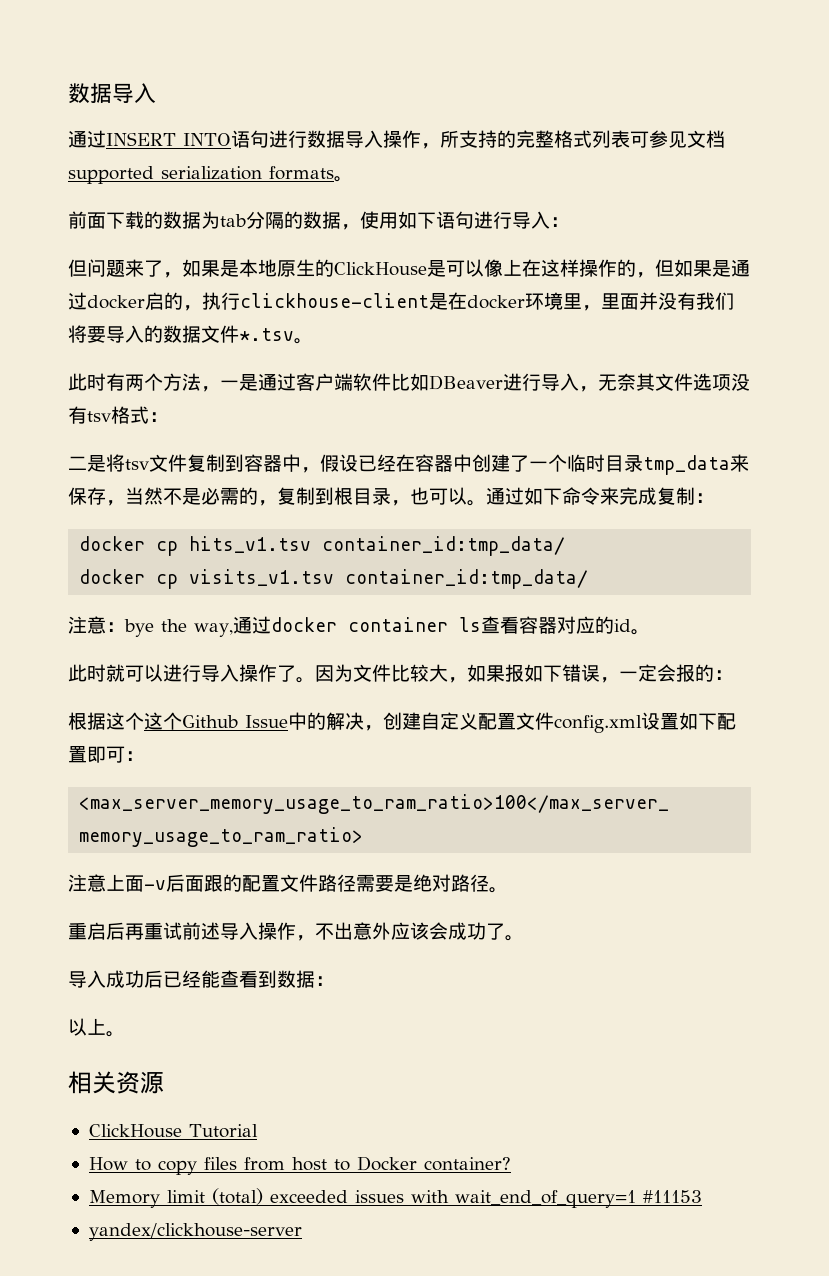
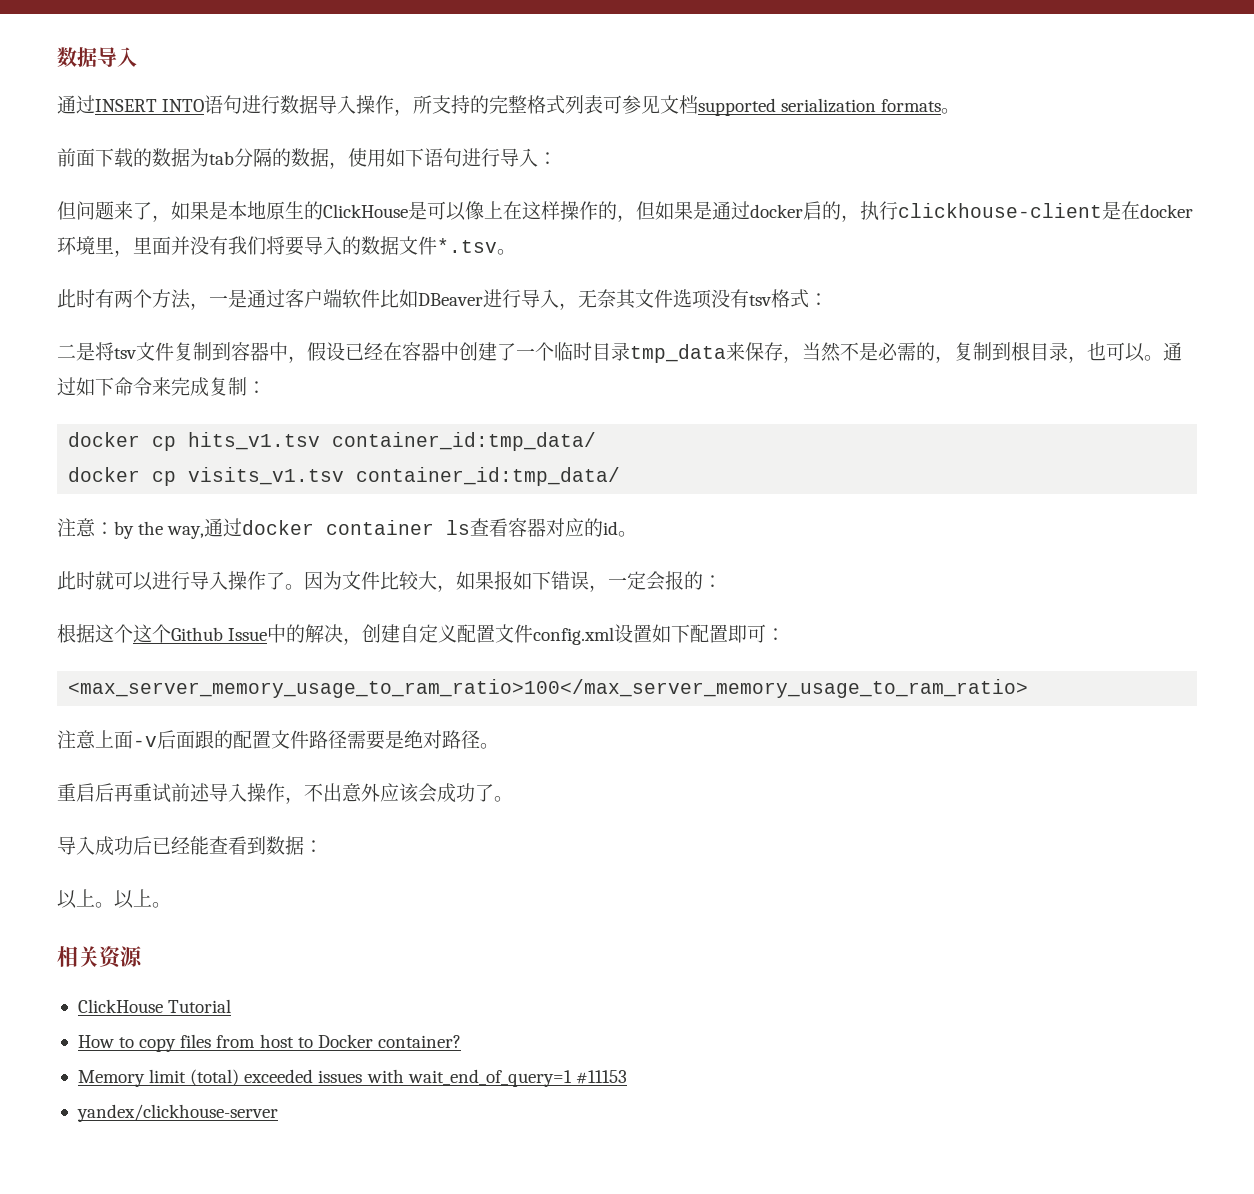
- 注意：bye the way,通过docker container ls查看容器对应的id。
+ 注意：by the way,通过docker container ls查看容器对应的id。
- 以上。
+ 以上。以上。

